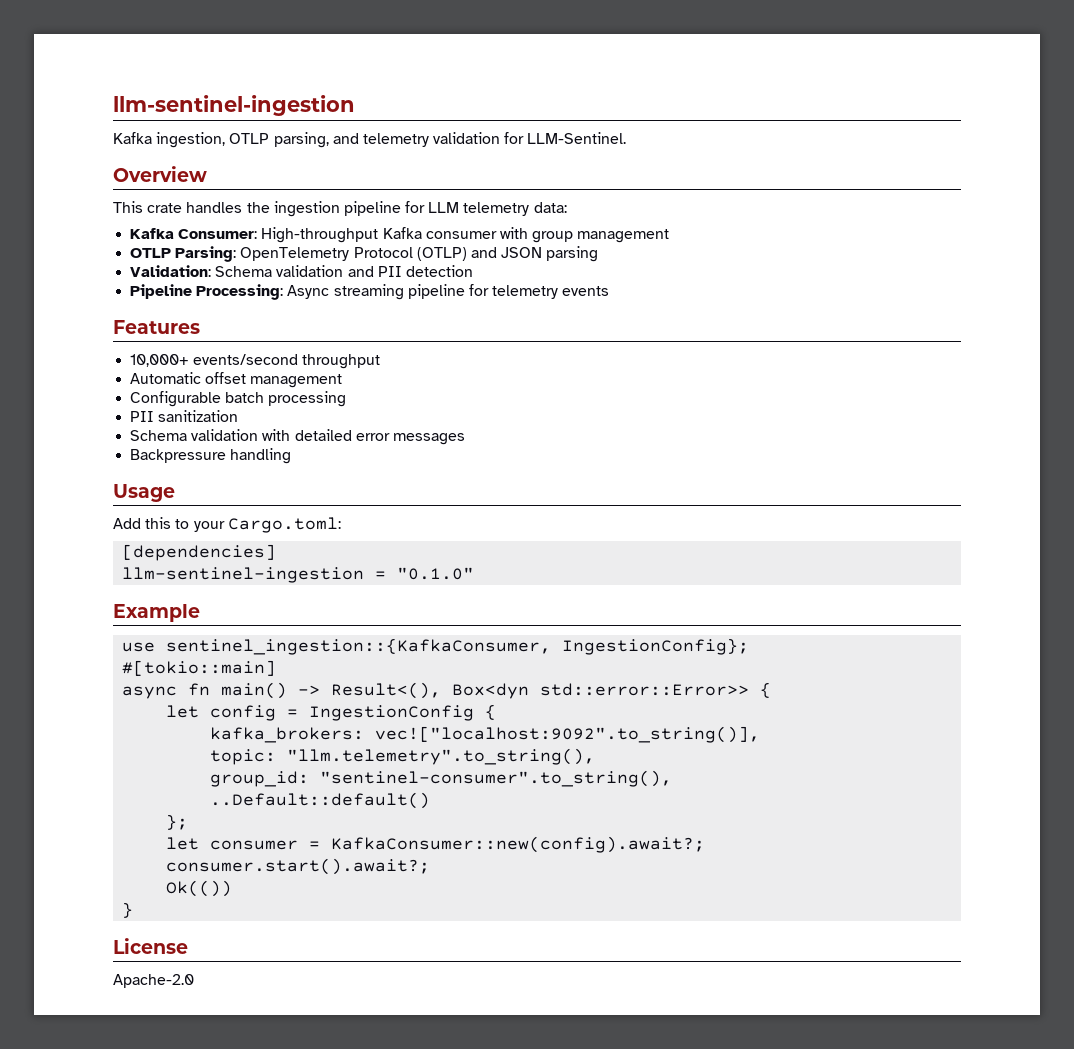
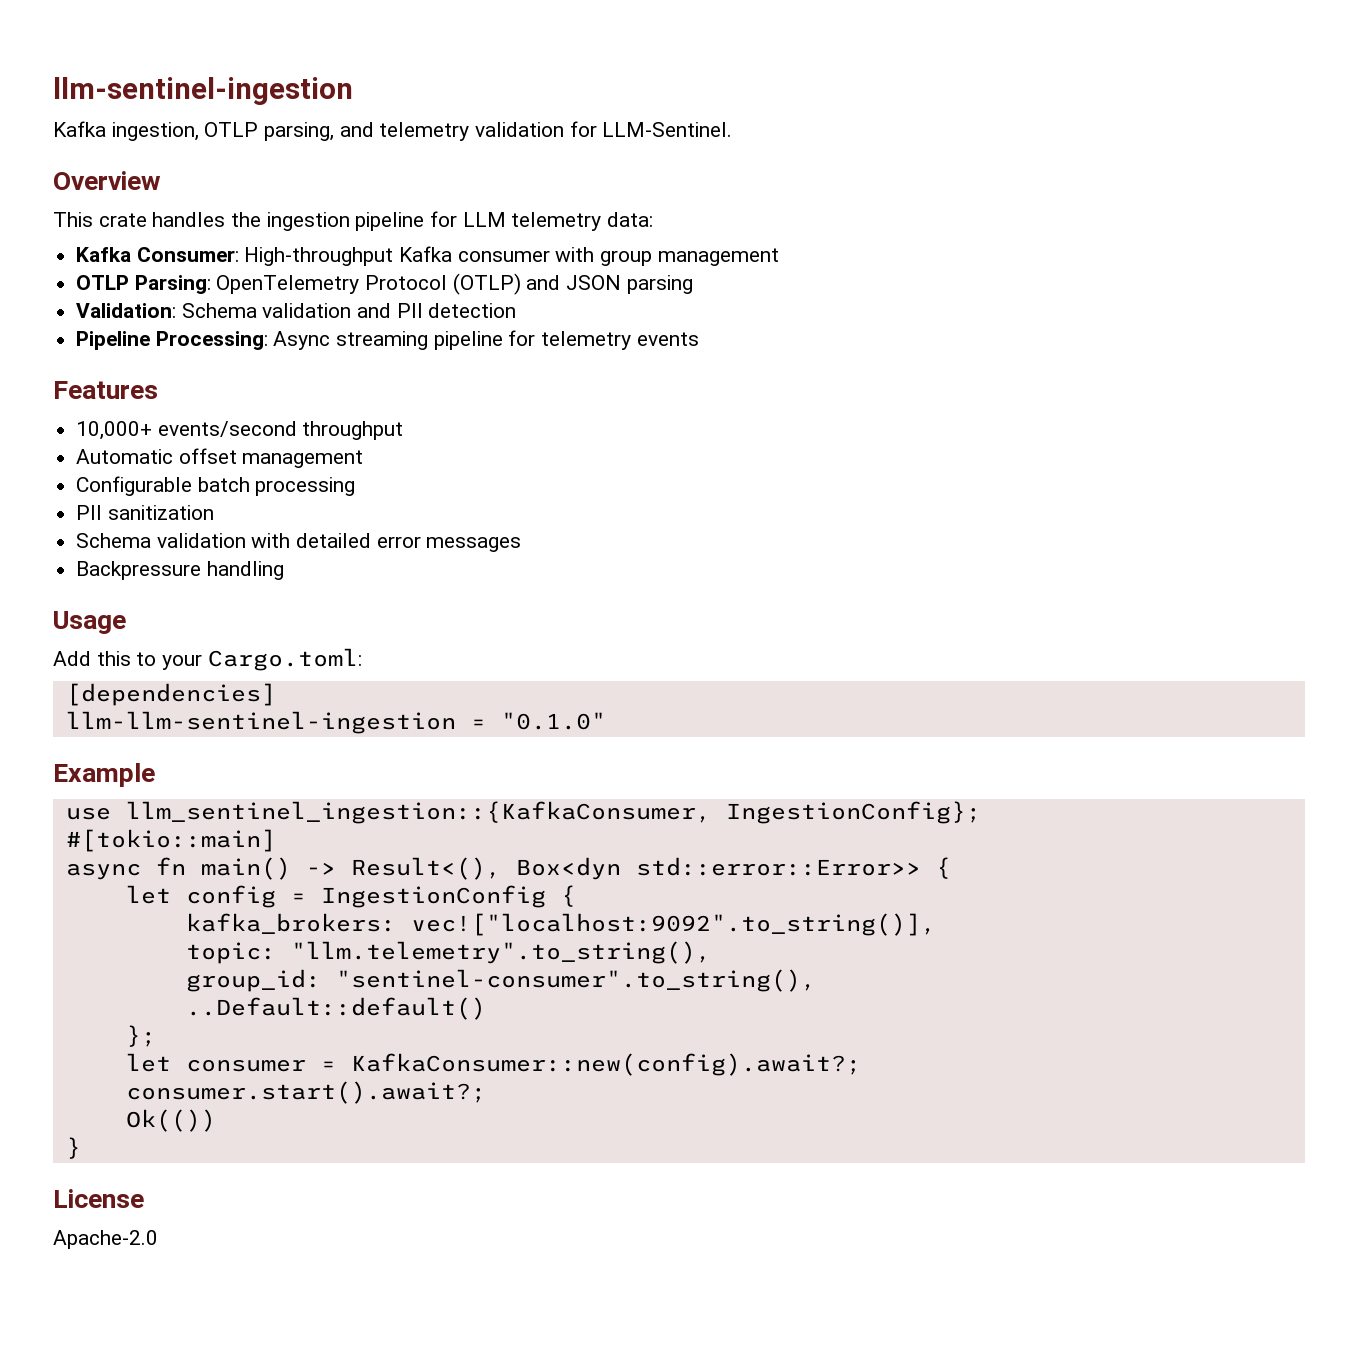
- llm-sentinel-ingestion = "0.1.0"
+ llm-llm-sentinel-ingestion = "0.1.0"
- use sentinel_ingestion::{KafkaConsumer, IngestionConfig};
+ use llm_sentinel_ingestion::{KafkaConsumer, IngestionConfig};

